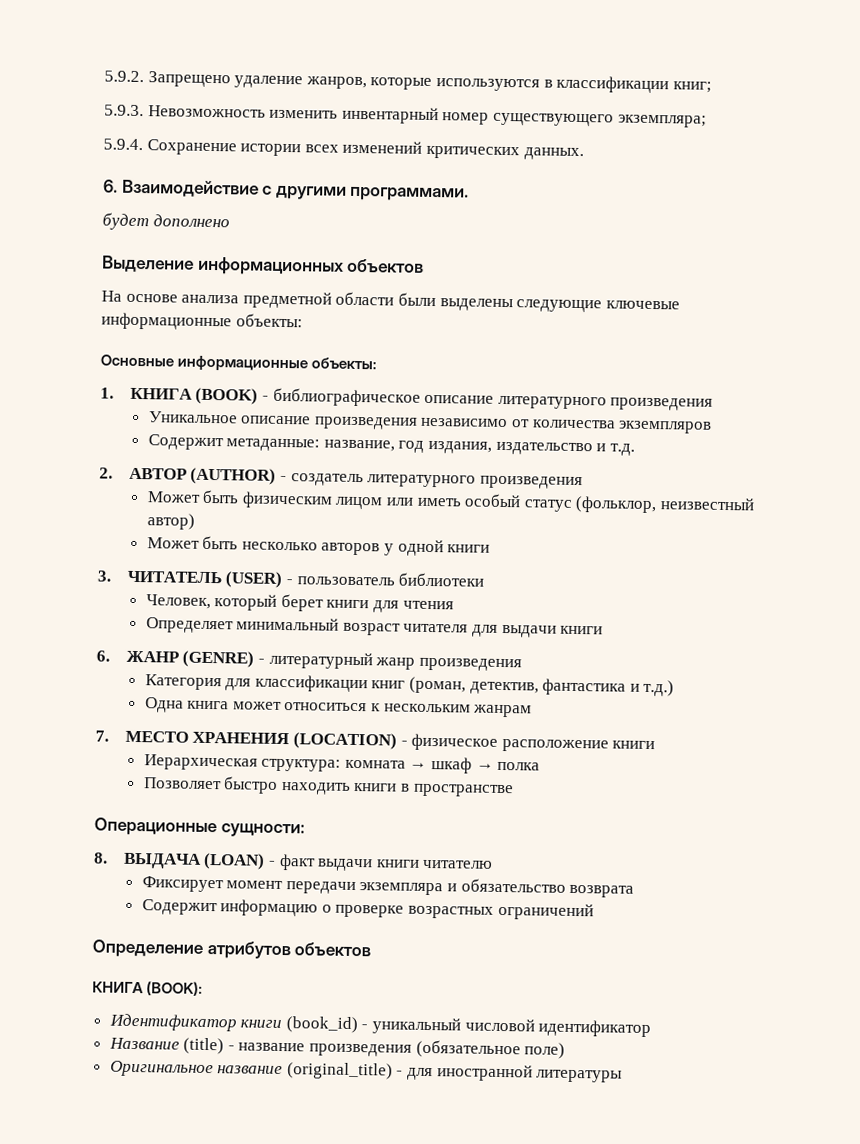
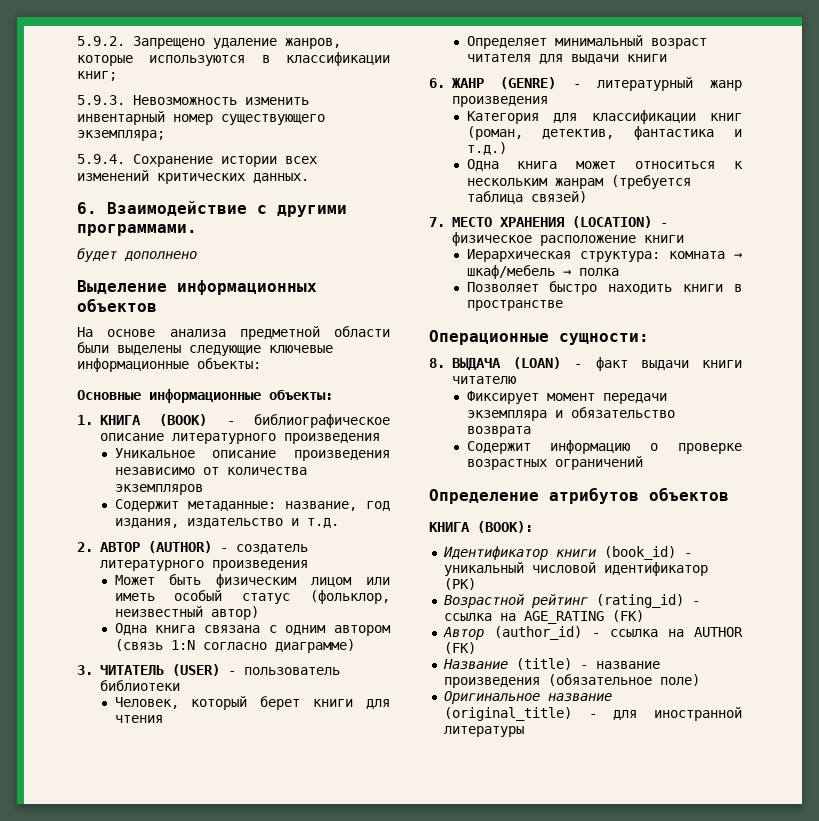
- Может быть несколько авторов у одной книги
+ Одна книга связана с одним автором (связь 1:N согласно диаграмме)
- Одна книга может относиться к нескольким жанрам
+ Одна книга может относиться к нескольким жанрам (требуется таблица связей)
- Иерархическая структура: комната → шкаф → полка
+ Иерархическая структура: комната → шкаф/мебель → полка
- Идентификатор книги (book_id) - уникальный числовой идентификатор
+ Идентификатор книги (book_id) - уникальный числовой идентификатор (PK)
+ Возрастной рейтинг (rating_id) - ссылка на AGE_RATING (FK)
+ Автор (author_id) - ссылка на AUTHOR (FK)

